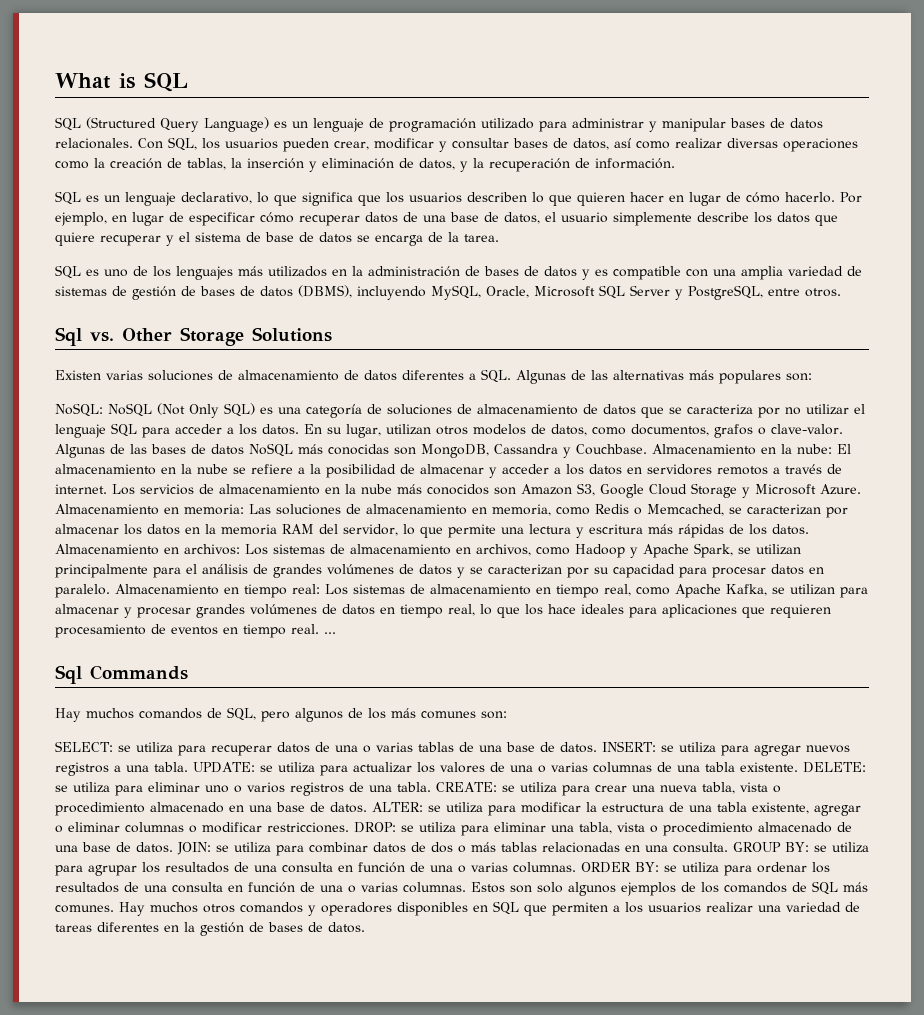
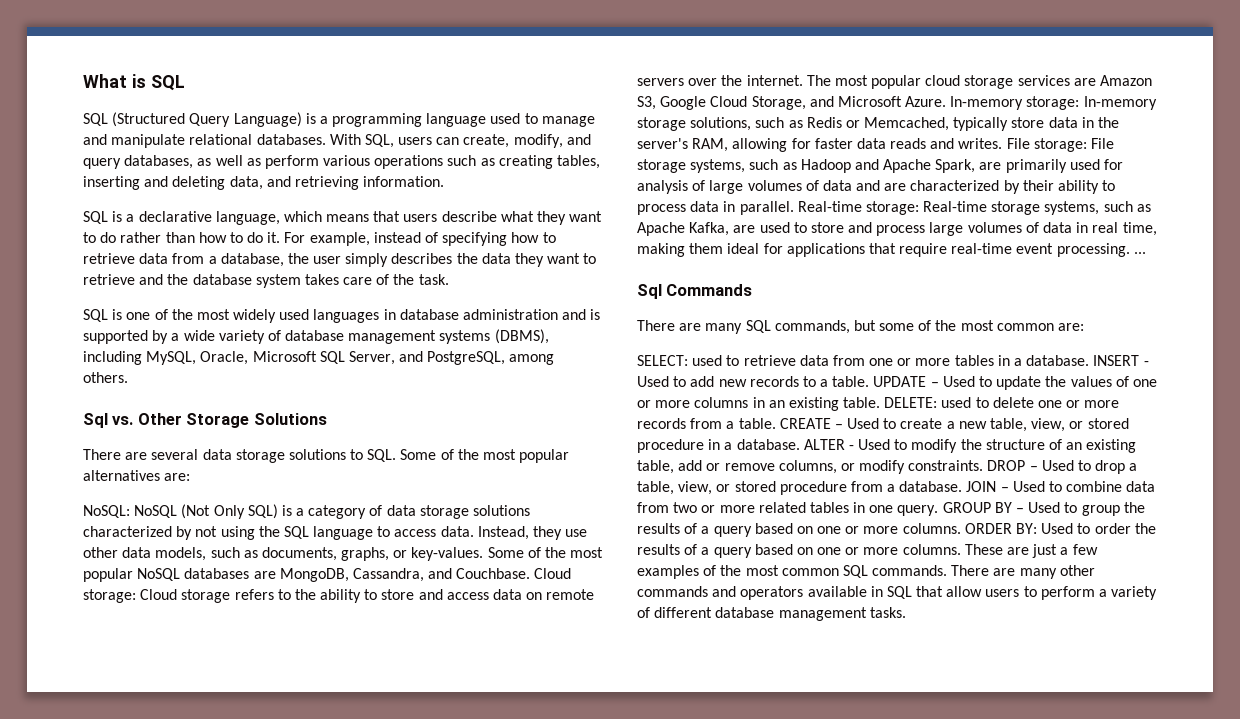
- SQL (Structured Query Language) es un lenguaje de programación utilizado para administrar y manipular bases de datos relacionales. Con SQL, los usuarios pueden crear, modificar y consultar bases de datos, así como realizar diversas operaciones como la creación de tablas, la inserción y eliminación de datos, y la recuperación de información.
- SQL es un lenguaje declarativo, lo que significa que los usuarios describen lo que quieren hacer en lugar de cómo hacerlo. Por ejemplo, en lugar de especificar cómo recuperar datos de una base de datos, el usuario simplemente describe los datos que quiere recuperar y el sistema de base de datos se encarga de la tarea.
- SQL es uno de los lenguajes más utilizados en la administración de bases de datos y es compatible con una amplia variedad de sistemas de gestión de bases de datos (DBMS), incluyendo MySQL, Oracle, Microsoft SQL Server y PostgreSQL, entre otros.
+ SQL (Structured Query Language) is a programming language used to manage and manipulate relational databases. With SQL, users can create, modify, and query databases, as well as perform various operations such as creating tables, inserting and deleting data, and retrieving information.
+ SQL is a declarative language, which means that users describe what they want to do rather than how to do it. For example, instead of specifying how to retrieve data from a database, the user simply describes the data they want to retrieve and the database system takes care of the task.
+ SQL is one of the most widely used languages in database administration and is supported by a wide variety of database management systems (DBMS), including MySQL, Oracle, Microsoft SQL Server, and PostgreSQL, among others.
- Existen varias soluciones de almacenamiento de datos diferentes a SQL. Algunas de las alternativas más populares son:
+ There are several data storage solutions to SQL. Some of the most popular alternatives are:
- NoSQL: NoSQL (Not Only SQL) es una categoría de soluciones de almacenamiento de datos que se caracteriza por no utilizar el lenguaje SQL para acceder a los datos. En su lugar, utilizan otros modelos de datos, como documentos, grafos o clave-valor. Algunas de las bases de datos NoSQL más conocidas son MongoDB, Cassandra y Couchbase. Almacenamiento en la nube: El almacenamiento en la nube se refiere a la posibilidad de almacenar y acceder a los datos en servidores remotos a través de internet. Los servicios de almacenamiento en la nube más conocidos son Amazon S3, Google Cloud Storage y Microsoft Azure. Almacenamiento en memoria: Las soluciones de almacenamiento en memoria, como Redis o Memcached, se caracterizan por almacenar los datos en la memoria RAM del servidor, lo que permite una lectura y escritura más rápidas de los datos. Almacenamiento en archivos: Los sistemas de almacenamiento en archivos, como Hadoop y Apache Spark, se utilizan principalmente para el análisis de grandes volúmenes de datos y se caracterizan por su capacidad para procesar datos en paralelo. Almacenamiento en tiempo real: Los sistemas de almacenamiento en tiempo real, como Apache Kafka, se utilizan para almacenar y procesar grandes volúmenes de datos en tiempo real, lo que los hace ideales para aplicaciones que requieren procesamiento de eventos en tiempo real. ...
+ NoSQL: NoSQL (Not Only SQL) is a category of data storage solutions characterized by not using the SQL language to access data. Instead, they use other data models, such as documents, graphs, or key-values. Some of the most popular NoSQL databases are MongoDB, Cassandra, and Couchbase. Cloud storage: Cloud storage refers to the ability to store and access data on remote servers over the internet. The most popular cloud storage services are Amazon S3, Google Cloud Storage, and Microsoft Azure. In-memory storage: In-memory storage solutions, such as Redis or Memcached, typically store data in the server's RAM, allowing for faster data reads and writes. File storage: File storage systems, such as Hadoop and Apache Spark, are primarily used for analysis of large volumes of data and are characterized by their ability to process data in parallel. Real-time storage: Real-time storage systems, such as Apache Kafka, are used to store and process large volumes of data in real time, making them ideal for applications that require real-time event processing. ...
  Sql Commands
- Hay muchos comandos de SQL, pero algunos de los más comunes son:
- SELECT: se utiliza para recuperar datos de una o varias tablas de una base de datos. INSERT: se utiliza para agregar nuevos registros a una tabla. UPDATE: se utiliza para actualizar los valores de una o varias columnas de una tabla existente. DELETE: se utiliza para eliminar uno o varios registros de una tabla. CREATE: se utiliza para crear una nueva tabla, vista o procedimiento almacenado en una base de datos. ALTER: se utiliza para modificar la estructura de una tabla existente, agregar o eliminar columnas o modificar restricciones. DROP: se utiliza para eliminar una tabla, vista o procedimiento almacenado de una base de datos. JOIN: se utiliza para combinar datos de dos o más tablas relacionadas en una consulta. GROUP BY: se utiliza para agrupar los resultados de una consulta en función de una o varias columnas. ORDER BY: se utiliza para ordenar los resultados de una consulta en función de una o varias columnas. Estos son solo algunos ejemplos de los comandos de SQL más comunes. Hay muchos otros comandos y operadores disponibles en SQL que permiten a los usuarios realizar una variedad de tareas diferentes en la gestión de bases de datos.
+ There are many SQL commands, but some of the most common are:
+ SELECT: used to retrieve data from one or more tables in a database. INSERT - Used to add new records to a table. UPDATE – Used to update the values of one or more columns in an existing table. DELETE: used to delete one or more records from a table. CREATE – Used to create a new table, view, or stored procedure in a database. ALTER - Used to modify the structure of an existing table, add or remove columns, or modify constraints. DROP – Used to drop a table, view, or stored procedure from a database. JOIN – Used to combine data from two or more related tables in one query. GROUP BY – Used to group the results of a query based on one or more columns. ORDER BY: Used to order the results of a query based on one or more columns. These are just a few examples of the most common SQL commands. There are many other commands and operators available in SQL that allow users to perform a variety of different database management tasks.

